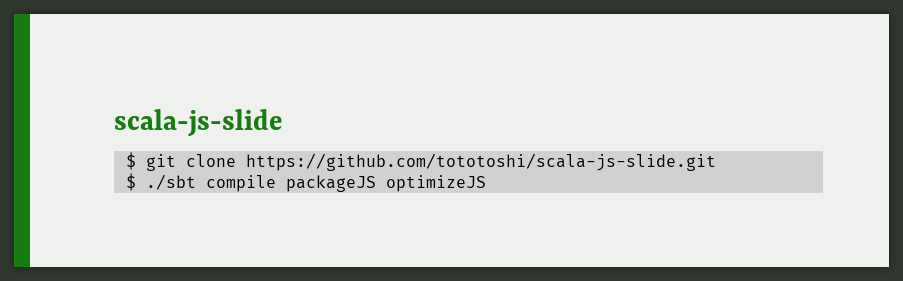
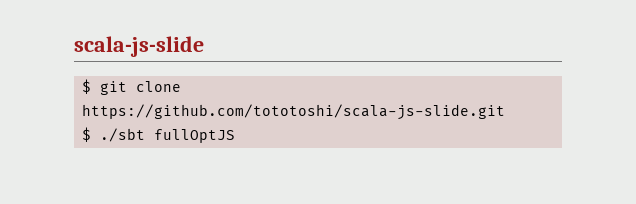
- $ ./sbt compile packageJS optimizeJS
+ $ ./sbt fullOptJS

